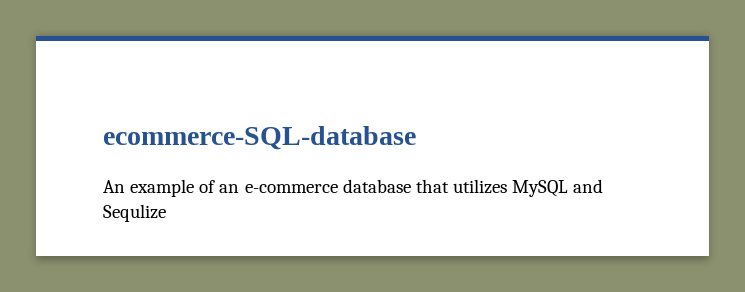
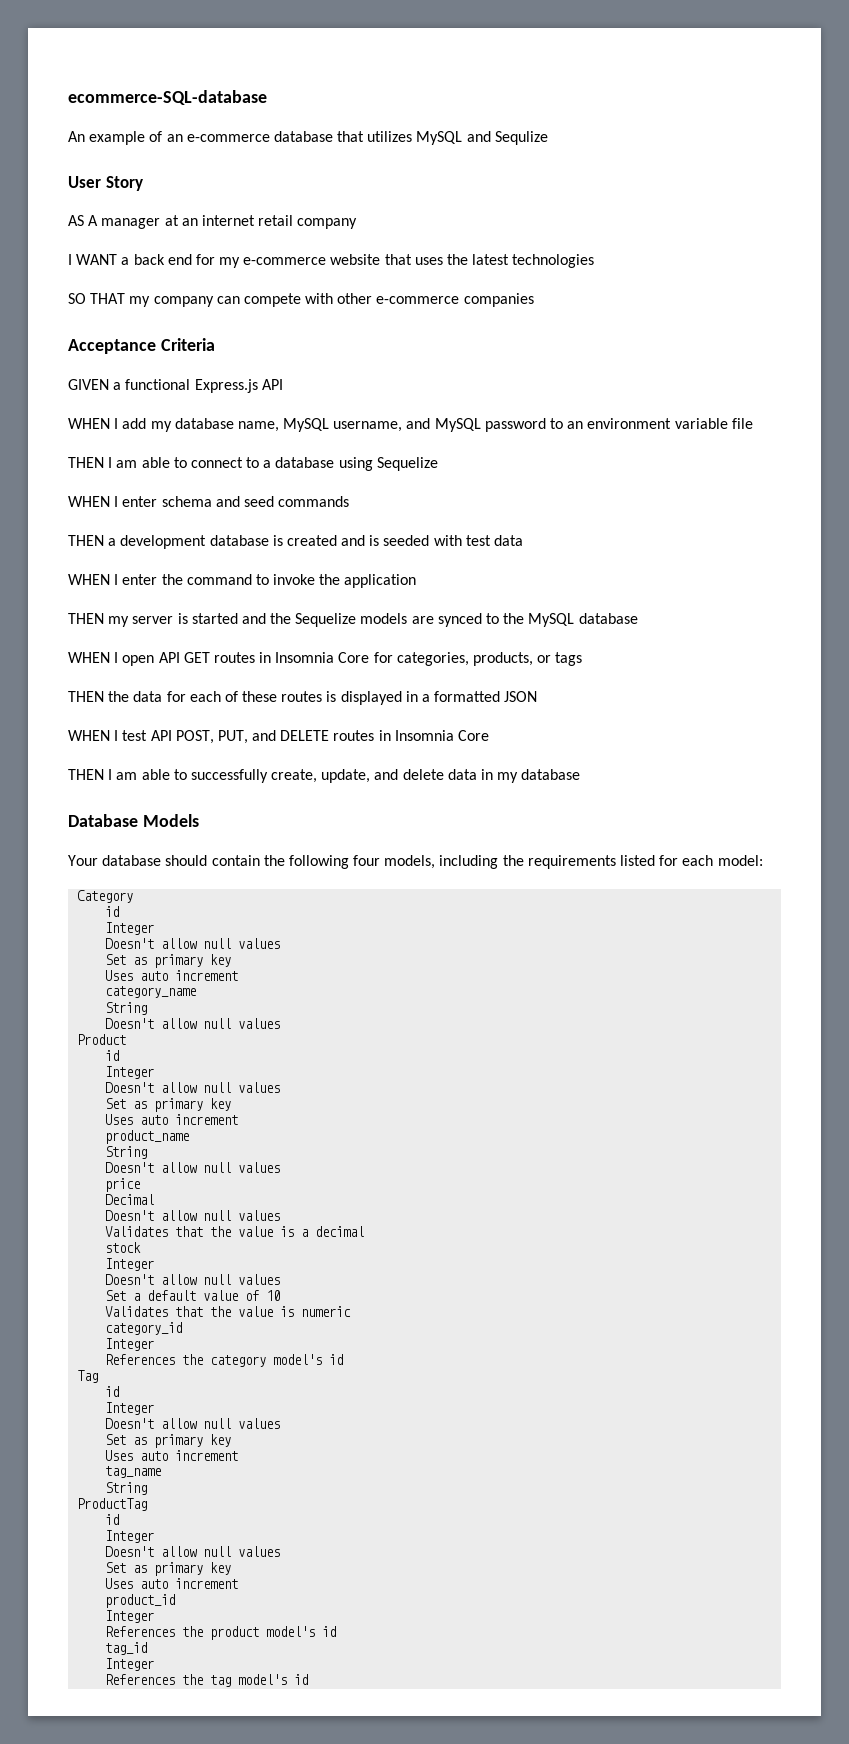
+ User Story
+ AS A manager at an internet retail company
+ I WANT a back end for my e-commerce website that uses the latest technologies
+ SO THAT my company can compete with other e-commerce companies
+ Acceptance Criteria
+ GIVEN a functional Express.js API
+ WHEN I add my database name, MySQL username, and MySQL password to an environment variable file
+ THEN I am able to connect to a database using Sequelize
+ WHEN I enter schema and seed commands
+ THEN a development database is created and is seeded with test data
+ WHEN I enter the command to invoke the application
+ THEN my server is started and the Sequelize models are synced to the MySQL database
+ WHEN I open API GET routes in Insomnia Core for categories, products, or tags
+ THEN the data for each of these routes is displayed in a formatted JSON
+ WHEN I test API POST, PUT, and DELETE routes in Insomnia Core
+ THEN I am able to successfully create, update, and delete data in my database
+ Database Models
+ Your database should contain the following four models, including the requirements listed for each model:
+ Category
+ id
+ Integer
+ Doesn't allow null values
+ Set as primary key
+ Uses auto increment
+ category_name
+ String
+ Doesn't allow null values
+ Product
+ id
+ Integer
+ Doesn't allow null values
+ Set as primary key
+ Uses auto increment
+ product_name
+ String
+ Doesn't allow null values
+ price
+ Decimal
+ Doesn't allow null values
+ Validates that the value is a decimal
+ stock
+ Integer
+ Doesn't allow null values
+ Set a default value of 10
+ Validates that the value is numeric
+ category_id
+ Integer
+ References the category model's id
+ Tag
+ id
+ Integer
+ Doesn't allow null values
+ Set as primary key
+ Uses auto increment
+ tag_name
+ String
+ ProductTag
+ id
+ Integer
+ Doesn't allow null values
+ Set as primary key
+ Uses auto increment
+ product_id
+ Integer
+ References the product model's id
+ tag_id
+ Integer
+ References the tag model's id

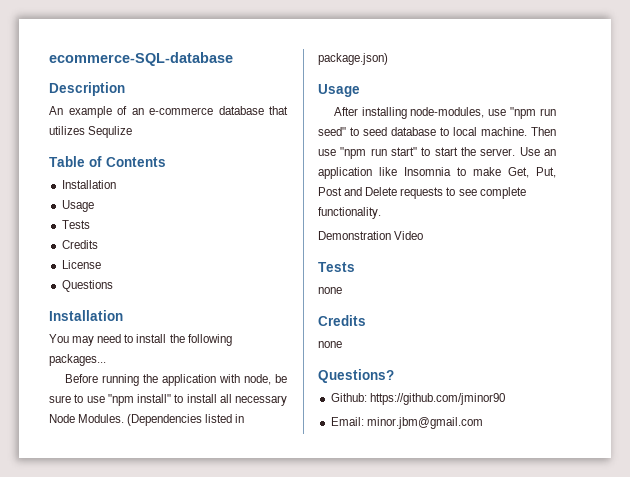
+ Description
- An example of an e-commerce database that utilizes MySQL and Sequlize
+ An example of an e-commerce database that utilizes Sequlize
- User Story
- AS A manager at an internet retail company
- I WANT a back end for my e-commerce website that uses the latest technologies
- SO THAT my company can compete with other e-commerce companies
- Acceptance Criteria
- GIVEN a functional Express.js API
- WHEN I add my database name, MySQL username, and MySQL password to an environment variable file
- THEN I am able to connect to a database using Sequelize
- WHEN I enter schema and seed commands
- THEN a development database is created and is seeded with test data
- WHEN I enter the command to invoke the application
- THEN my server is started and the Sequelize models are synced to the MySQL database
- WHEN I open API GET routes in Insomnia Core for categories, products, or tags
- THEN the data for each of these routes is displayed in a formatted JSON
- WHEN I test API POST, PUT, and DELETE routes in Insomnia Core
- THEN I am able to successfully create, update, and delete data in my database
- Database Models
- Your database should contain the following four models, including the requirements listed for each model:
- Category
- id
- Integer
- Doesn't allow null values
- Set as primary key
- Uses auto increment
- category_name
- String
- Doesn't allow null values
- Product
- id
- Integer
- Doesn't allow null values
- Set as primary key
- Uses auto increment
- product_name
- String
- Doesn't allow null values
- price
- Decimal
- Doesn't allow null values
- Validates that the value is a decimal
- stock
- Integer
- Doesn't allow null values
- Set a default value of 10
- Validates that the value is numeric
- category_id
- Integer
- References the category model's id
- Tag
- id
- Integer
- Doesn't allow null values
- Set as primary key
- Uses auto increment
- tag_name
- String
- ProductTag
- id
- Integer
- Doesn't allow null values
- Set as primary key
- Uses auto increment
- product_id
- Integer
- References the product model's id
- tag_id
- Integer
- References the tag model's id
+ Table of Contents
+ Installation
+ Usage
+ Tests
+ Credits
+ License
+ Questions
+ Installation
+ You may need to install the following packages...
+ Before running the application with node, be sure to use "npm install" to install all necessary Node Modules. (Dependencies listed in package.json)
+ Usage
+ After installing node-modules, use "npm run seed" to seed database to local machine. Then use "npm run start" to start the server. Use an application like Insomnia to make Get, Put, Post and Delete requests to see complete functionality.
+ Demonstration Video
+ Tests
+ none
+ Credits
+ none
+ Questions?
+ Github: https://github.com/jminor90
+ Email: minor.jbm@gmail.com

